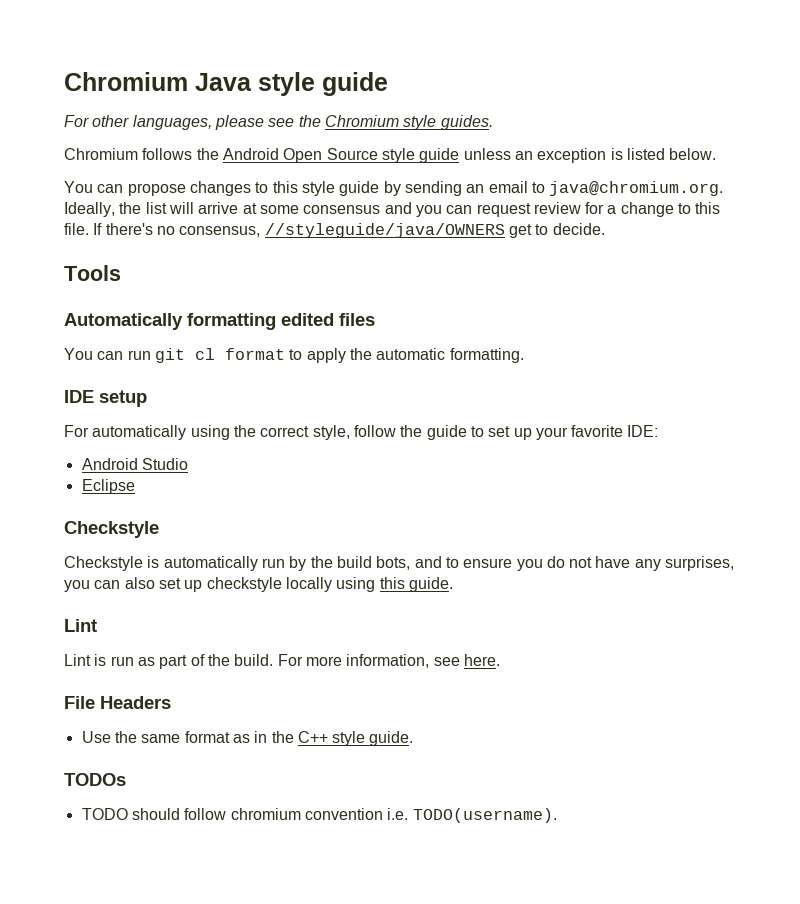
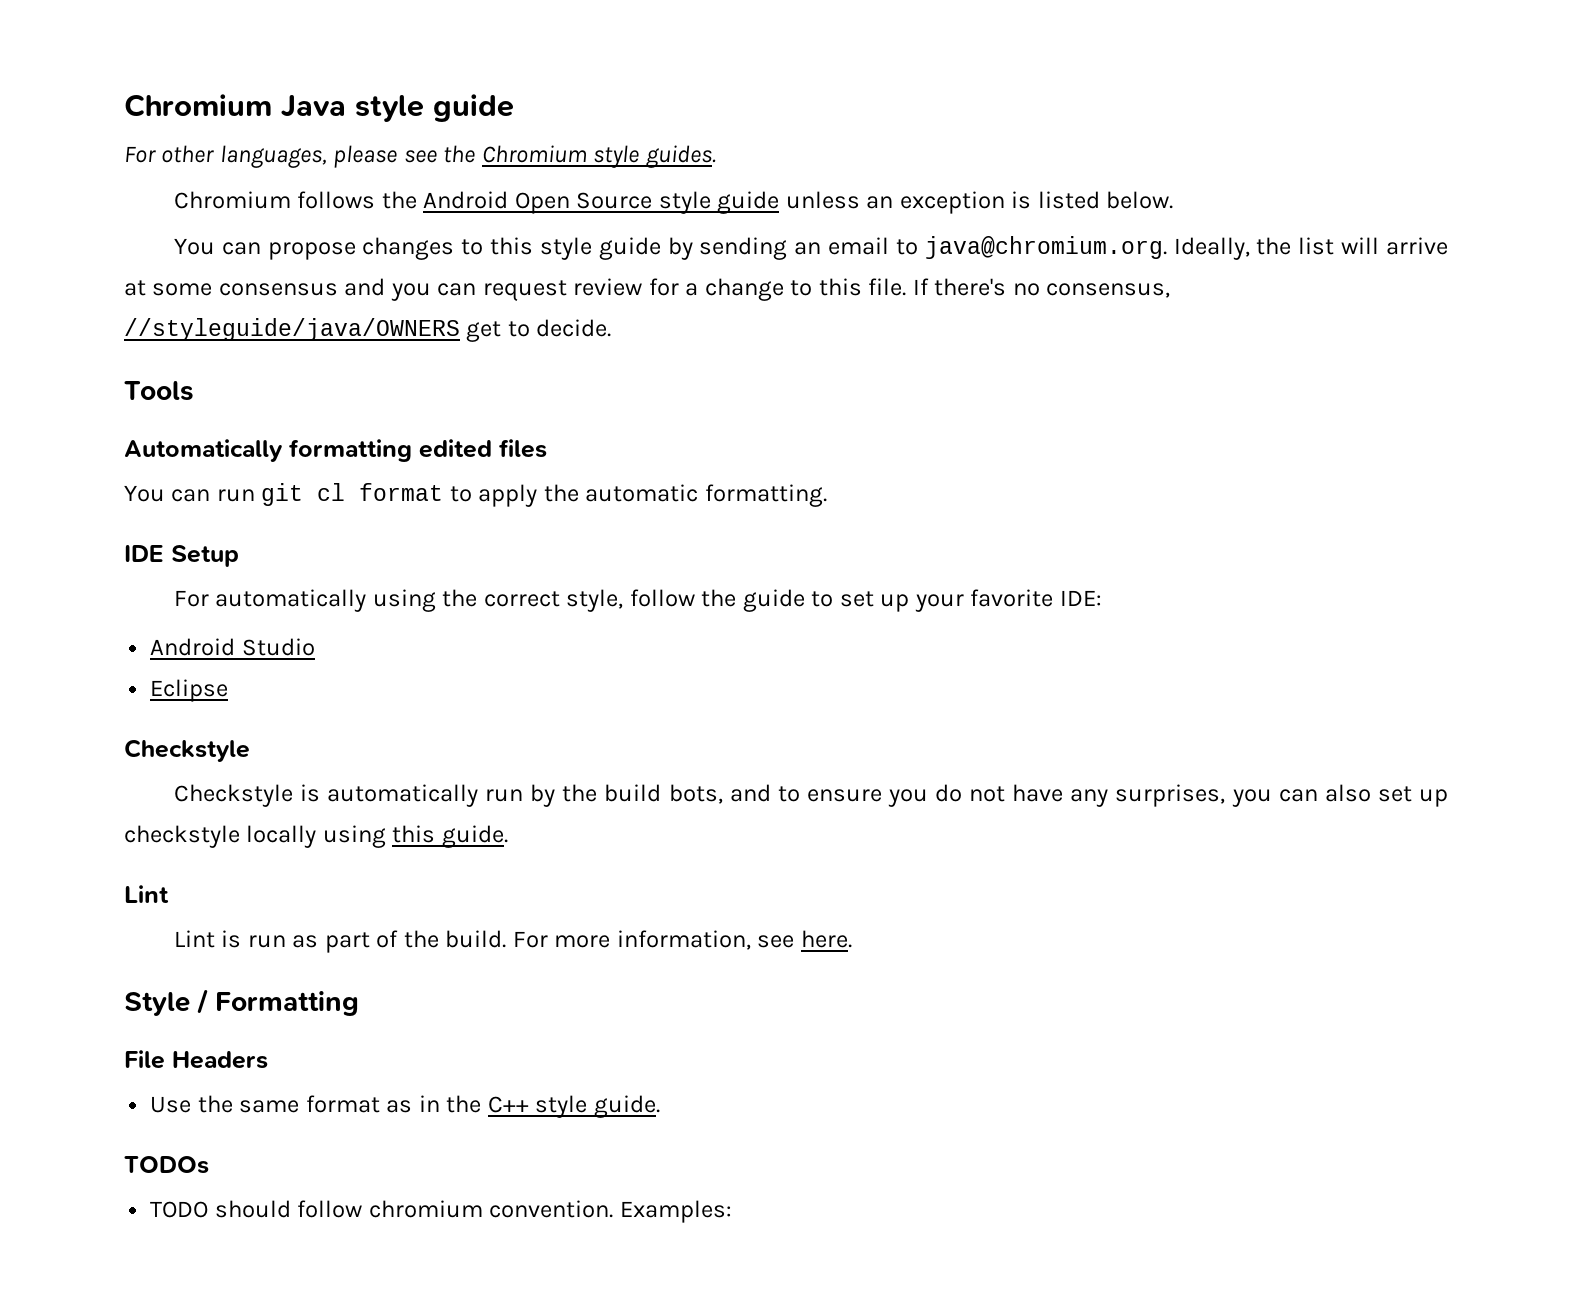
- IDE setup
+ IDE Setup
+ Style / Formatting
- TODO should follow chromium convention i.e. TODO(username).
+ TODO should follow chromium convention. Examples:

